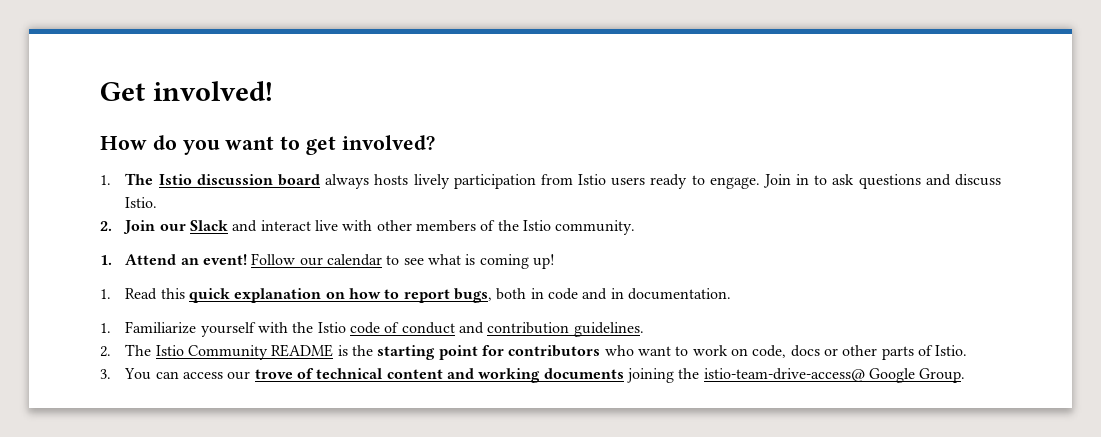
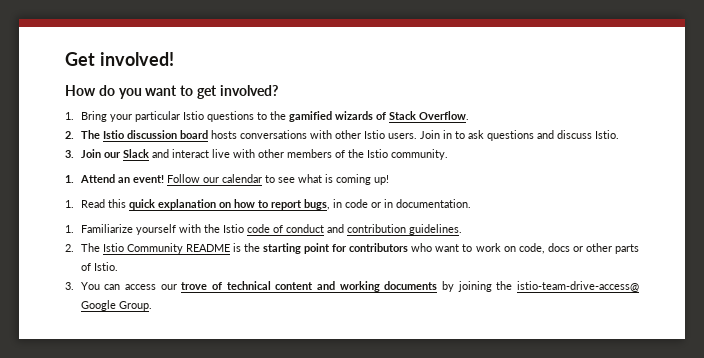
- 1. The Istio discussion board always hosts lively participation from Istio users ready to engage.
+ 1. Bring your particular Istio questions to the gamified wizards of Stack Overflow.
+ 2. The Istio discussion board hosts conversations with other Istio users.
- 2. Join our Slack and interact live with other members of the Istio community.
+ 3. Join our Slack and interact live with other members of the Istio community.
- 1. Read this quick explanation on how to report bugs, both in code and in documentation.
+ 1. Read this quick explanation on how to report bugs, in code or in documentation.
- 3. You can access our trove of technical content and working documents joining the istio-team-drive-access@ Google Group.
+ 3. You can access our trove of technical content and working documents by joining the istio-team-drive-access@ Google Group.

